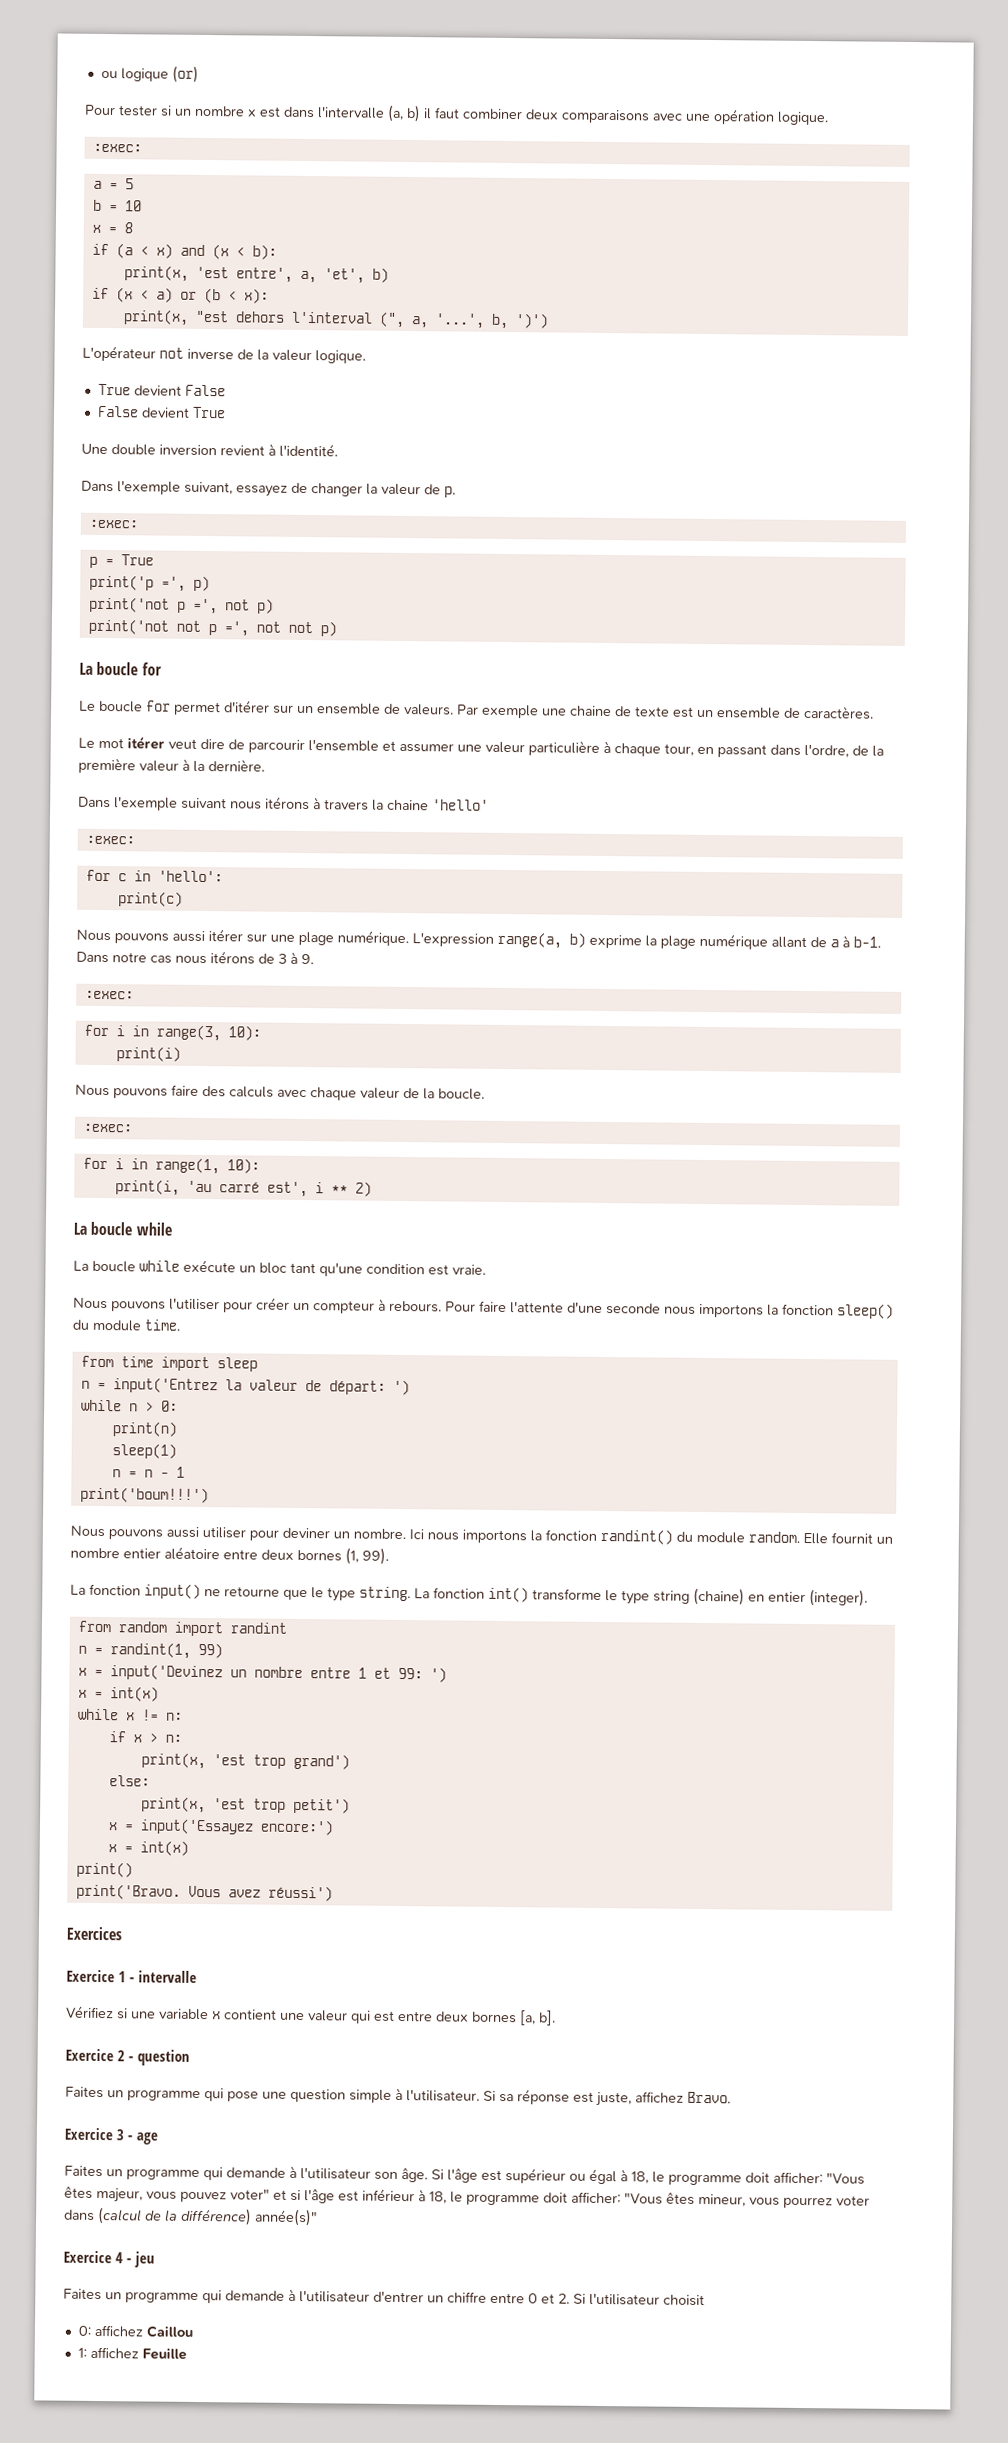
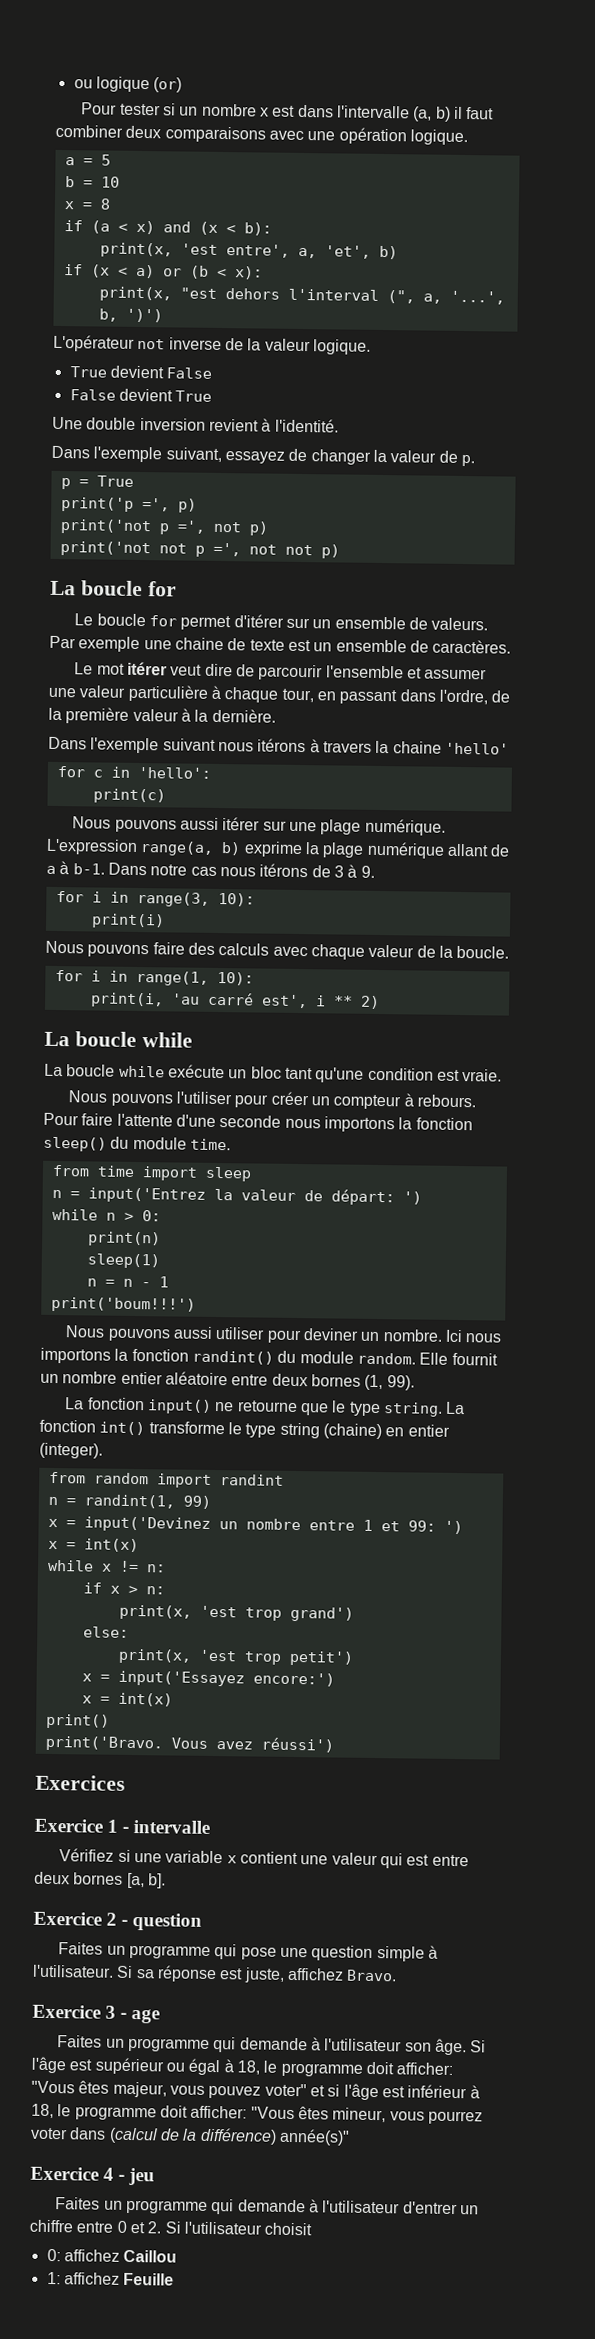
  Pour tester si un nombre x est dans l'intervalle (a, b) il faut combiner deux comparaisons avec une opération logique.
- :exec:
  Dans l'exemple suivant, essayez de changer la valeur de p.
- :exec:
  Dans l'exemple suivant nous itérons à travers la chaine 'hello'
- :exec:
  Dans notre cas nous itérons de 3 à 9.
- :exec:
  Nous pouvons faire des calculs avec chaque valeur de la boucle.
- :exec:

